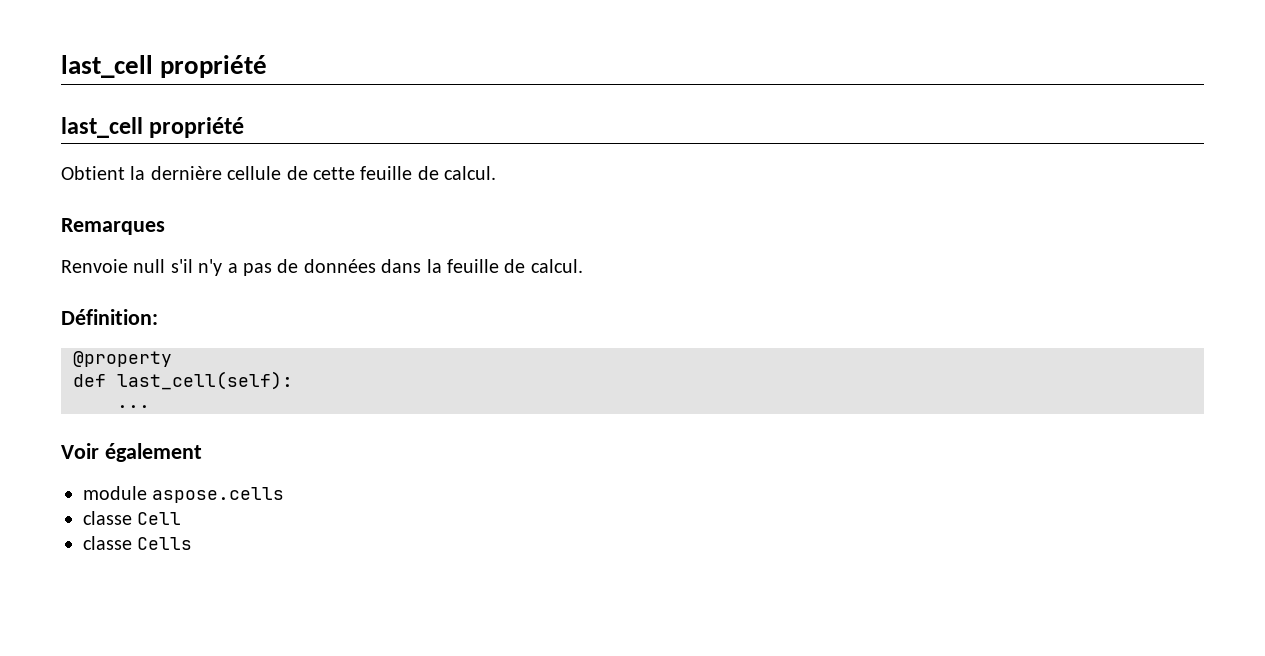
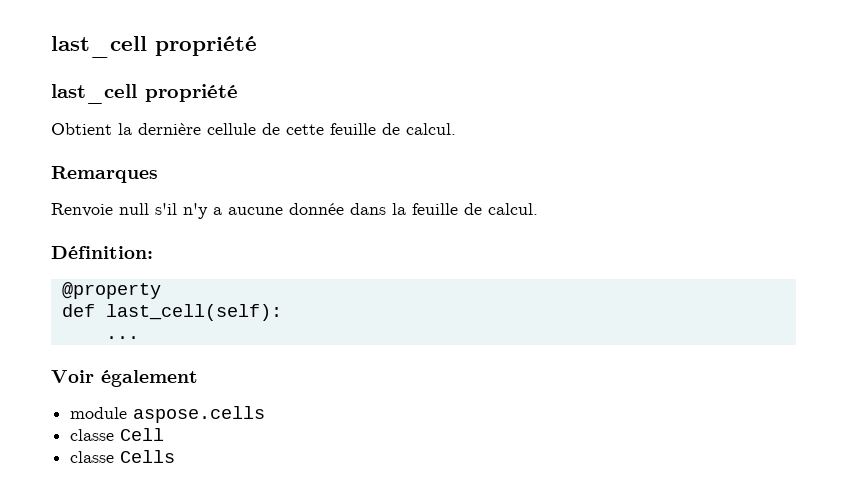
- Renvoie null s'il n'y a pas de données dans la feuille de calcul.
+ Renvoie null s'il n'y a aucune donnée dans la feuille de calcul.

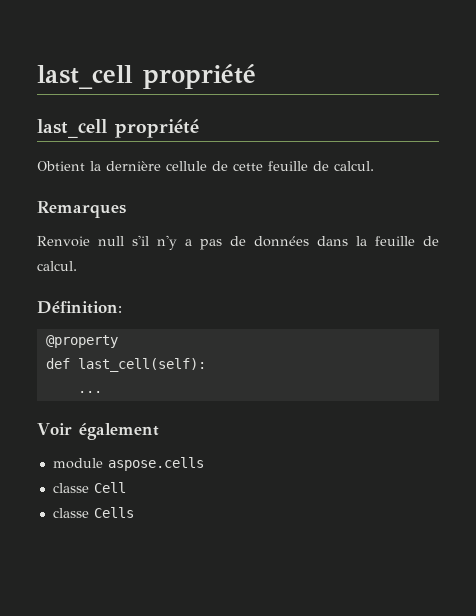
- Renvoie null s'il n'y a aucune donnée dans la feuille de calcul.
+ Renvoie null s'il n'y a pas de données dans la feuille de calcul.

